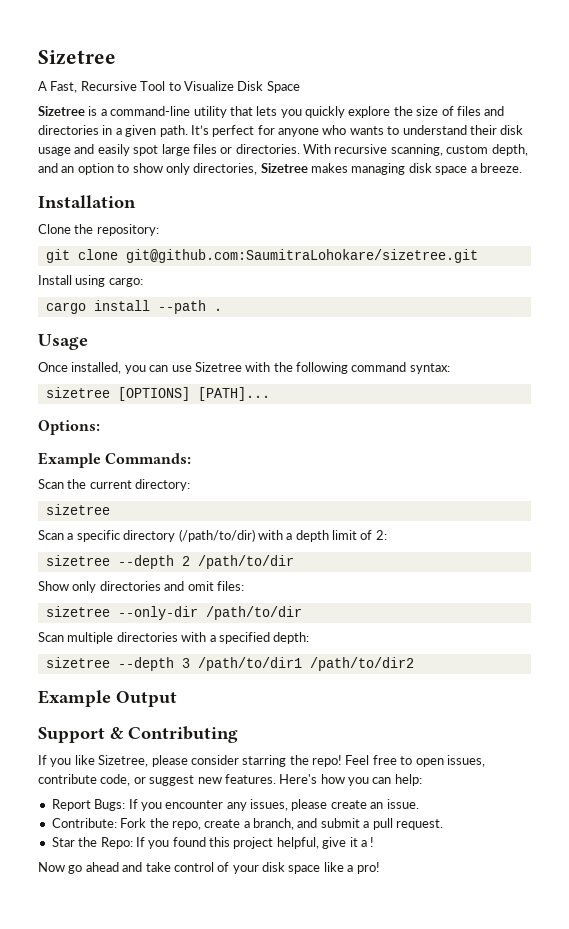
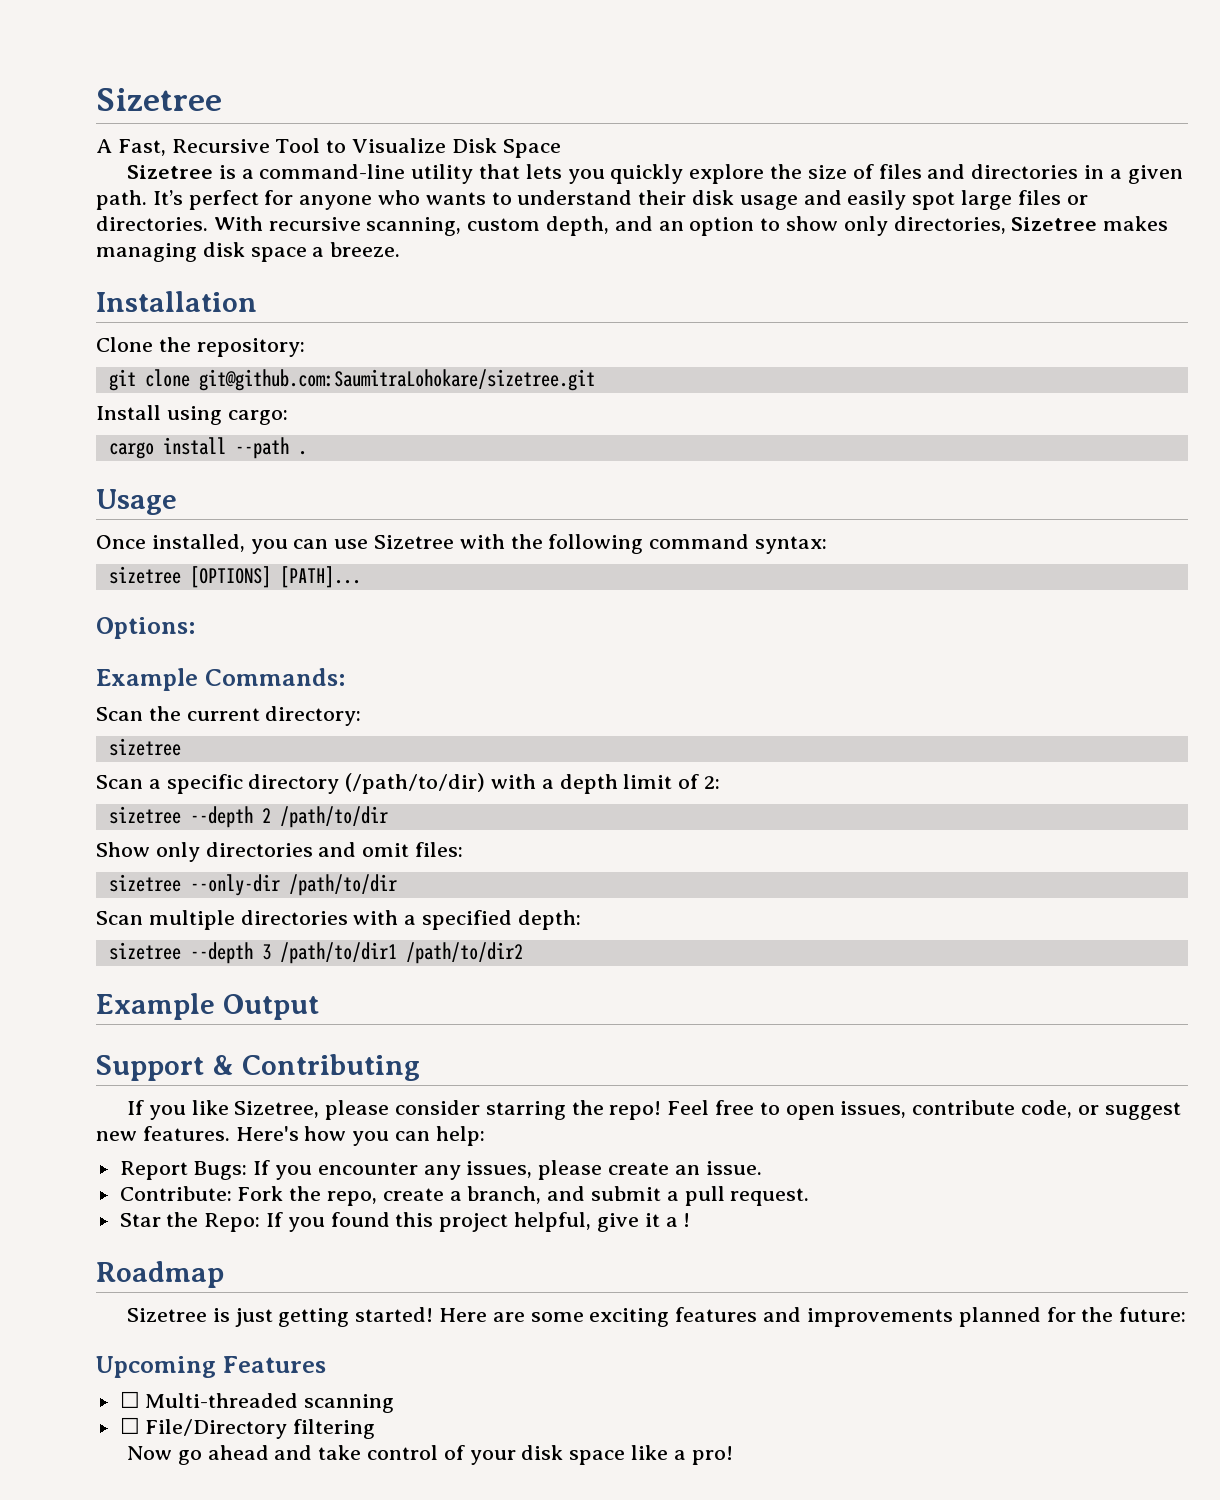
+ Roadmap
+ Sizetree is just getting started! Here are some exciting features and improvements planned for the future:
+ Upcoming Features
+ ☐ Multi-threaded scanning
+ ☐ File/Directory filtering

